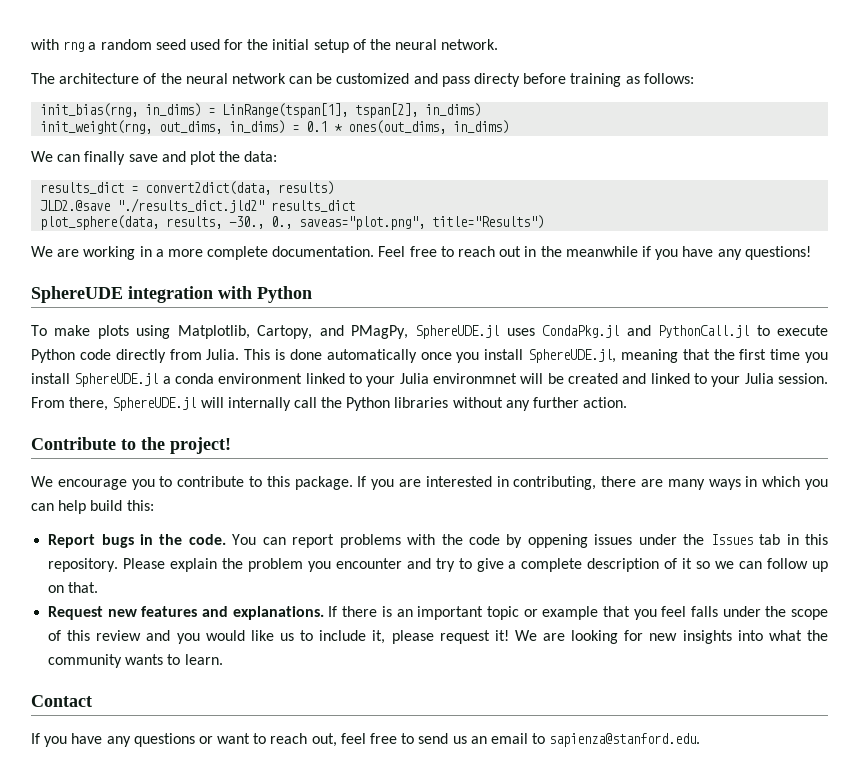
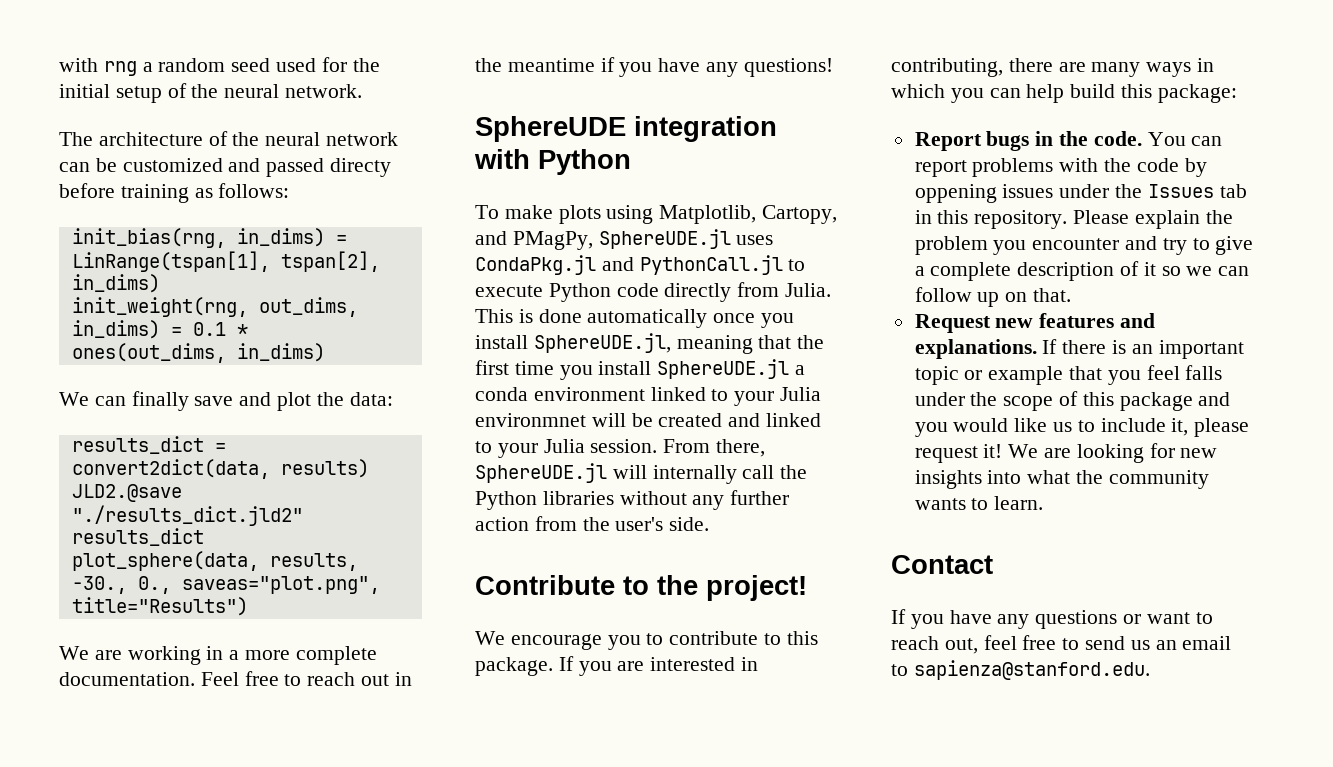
- The architecture of the neural network can be customized and pass directy before training as follows:
+ The architecture of the neural network can be customized and passed directy before training as follows:
- Feel free to reach out in the meanwhile if you have any questions!
+ Feel free to reach out in the meantime if you have any questions!
- From there, SphereUDE.jl will internally call the Python libraries without any further action.
+ From there, SphereUDE.jl will internally call the Python libraries without any further action from the user's side.
- If you are interested in contributing, there are many ways in which you can help build this:
+ If you are interested in contributing, there are many ways in which you can help build this package:
- If there is an important topic or example that you feel falls under the scope of this review and you would like us to include it, please request it!
+ If there is an important topic or example that you feel falls under the scope of this package and you would like us to include it, please request it!

